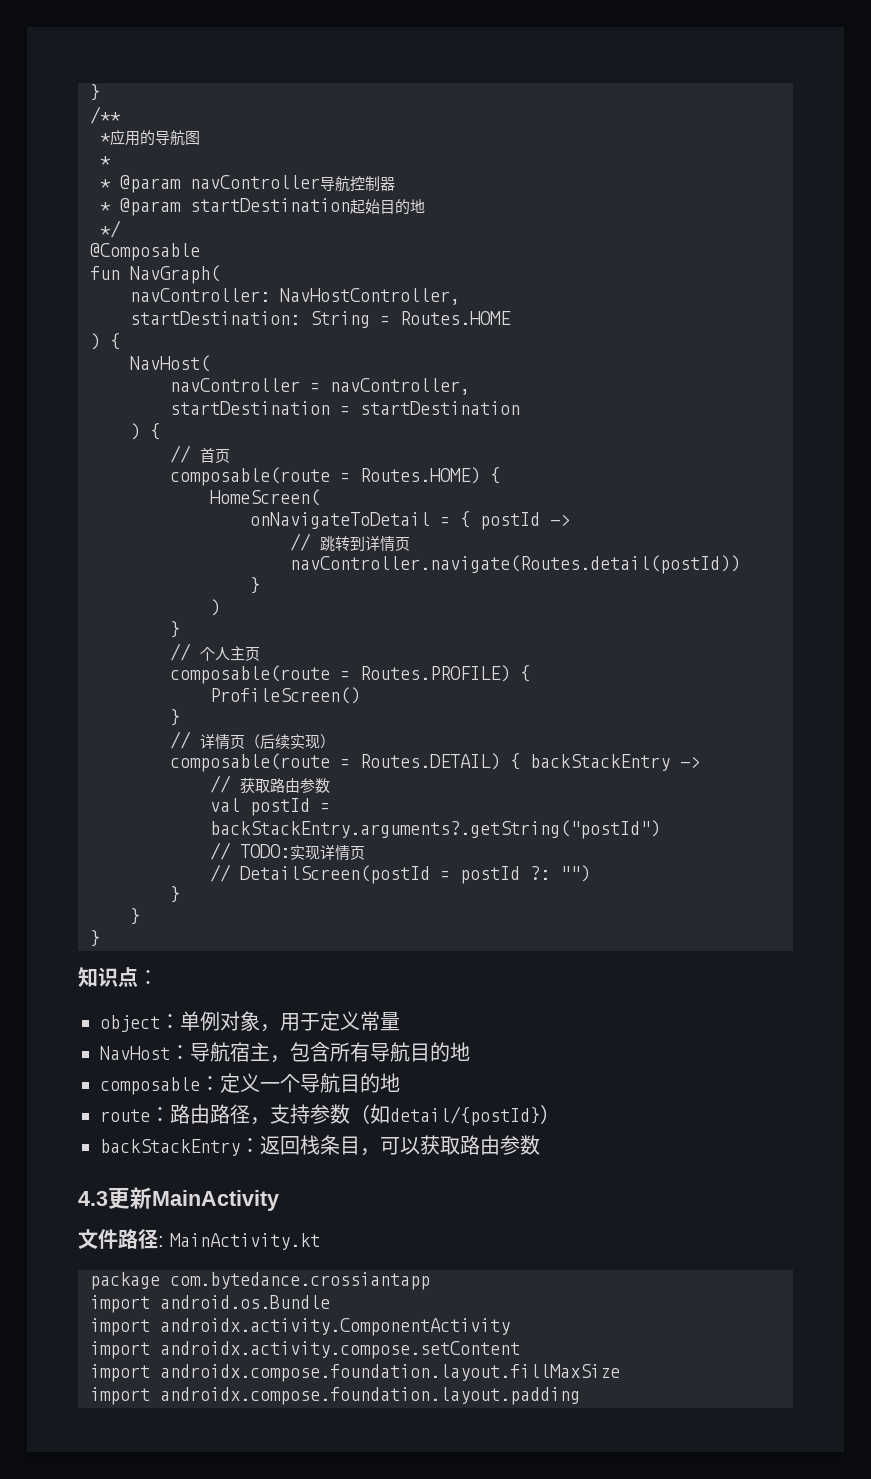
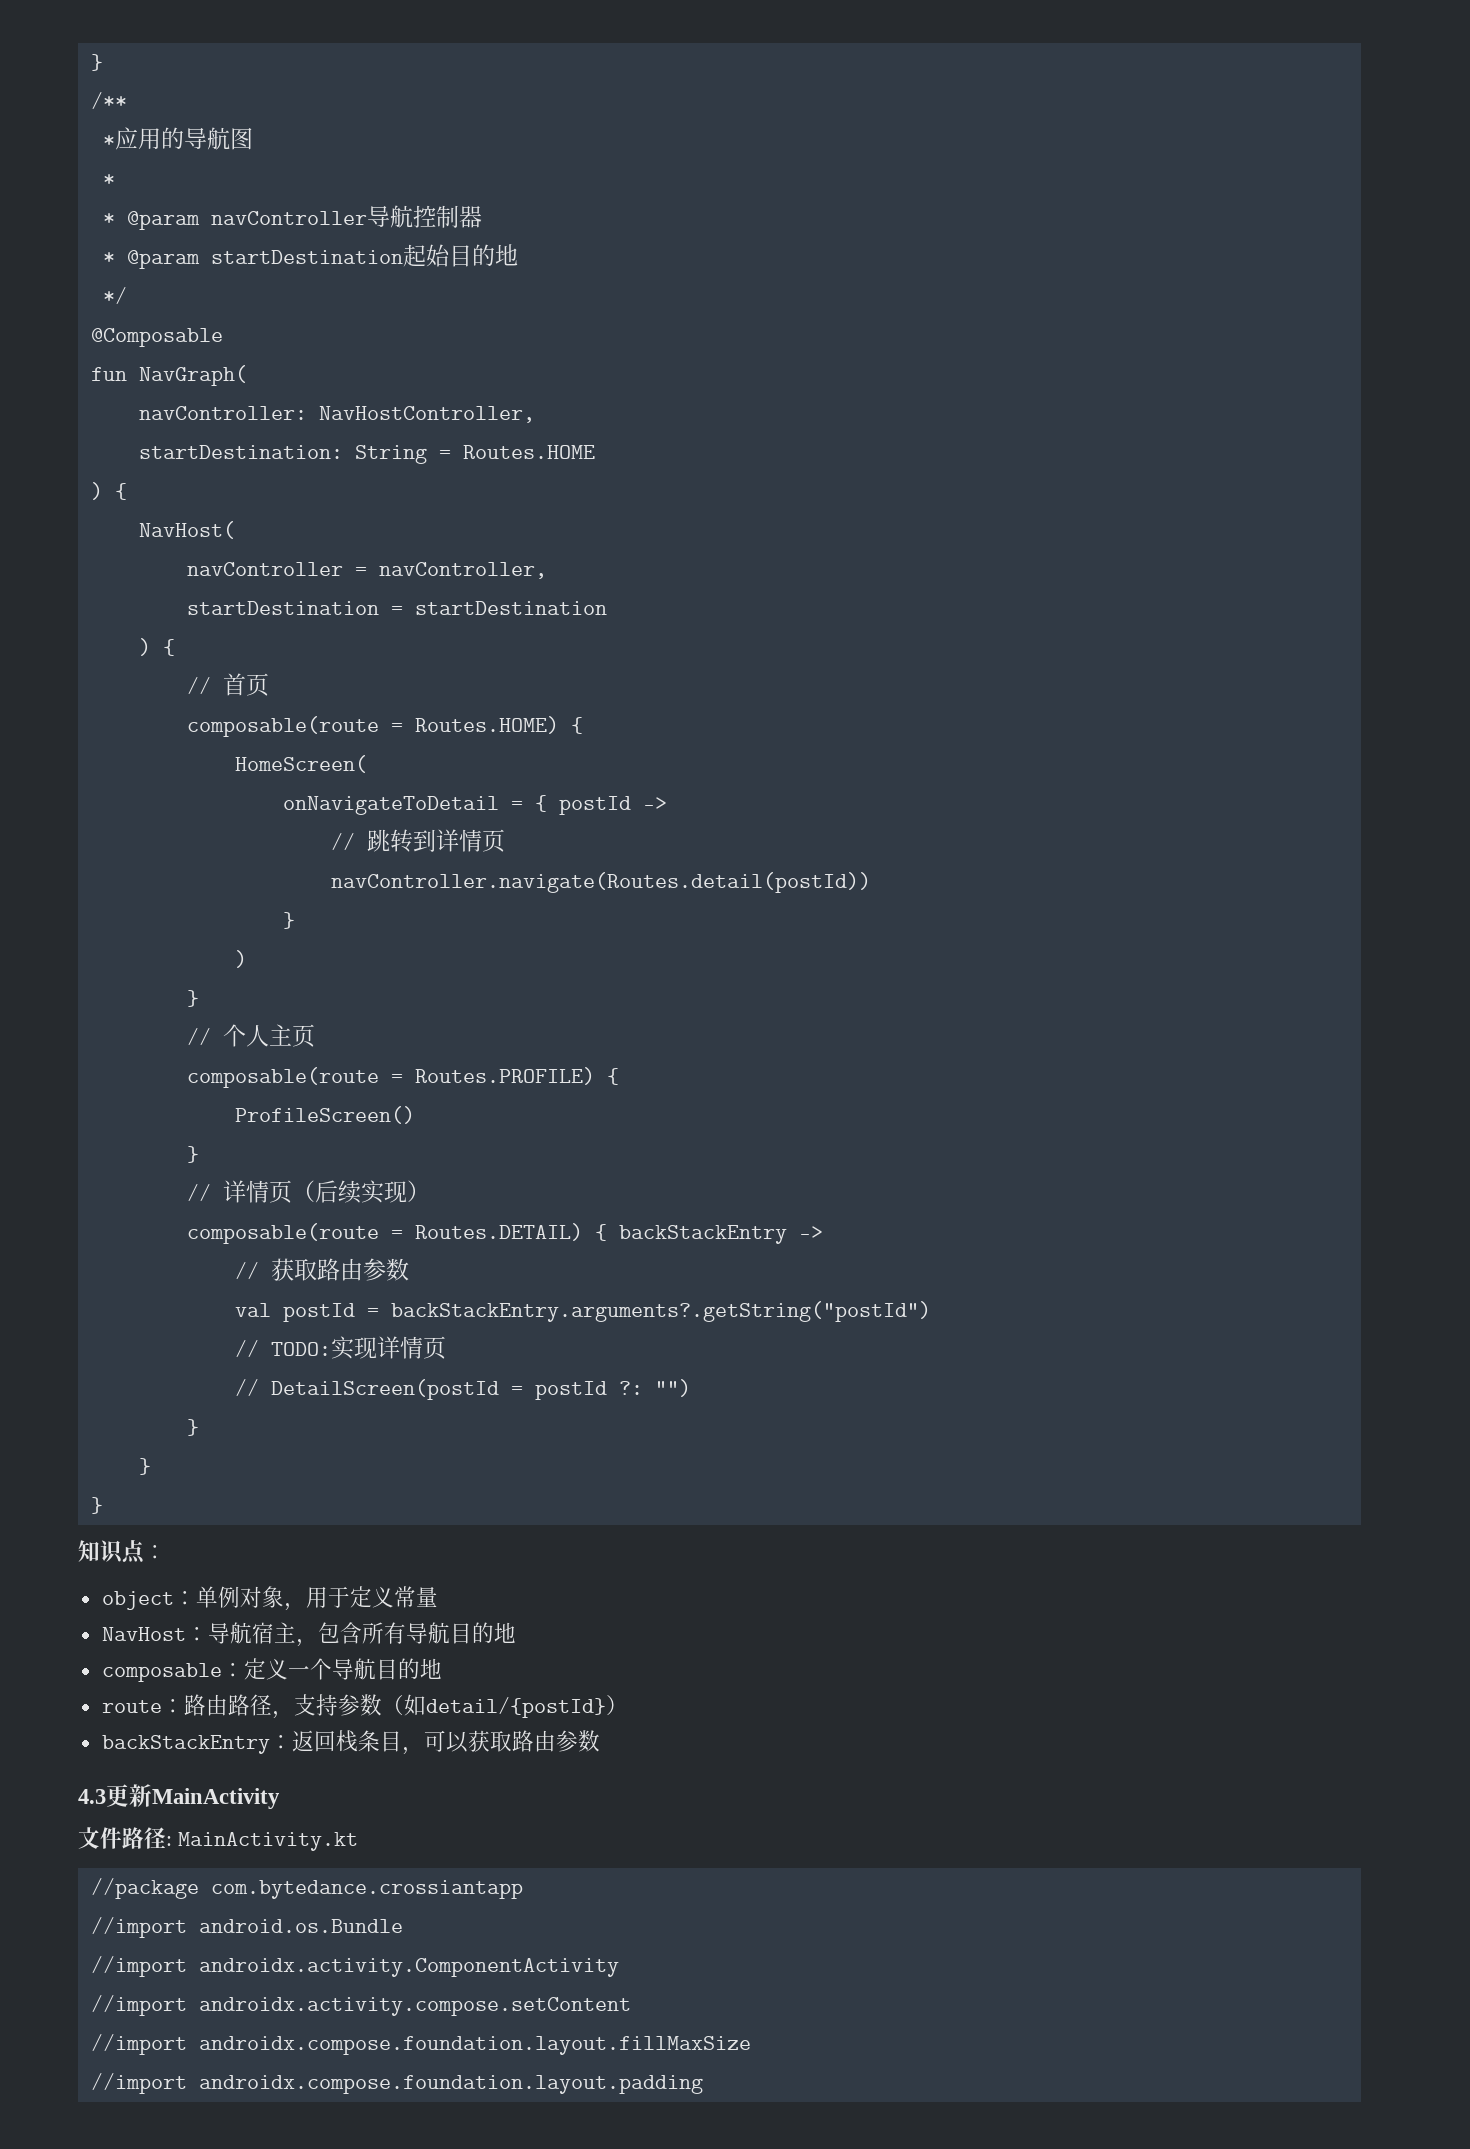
- package com.bytedance.crossiantapp
+ //package com.bytedance.crossiantapp
- import android.os.Bundle
+ //import android.os.Bundle
- import androidx.activity.ComponentActivity
+ //import androidx.activity.ComponentActivity
- import androidx.activity.compose.setContent
+ //import androidx.activity.compose.setContent
- import androidx.compose.foundation.layout.fillMaxSize
+ //import androidx.compose.foundation.layout.fillMaxSize
- import androidx.compose.foundation.layout.padding
+ //import androidx.compose.foundation.layout.padding

